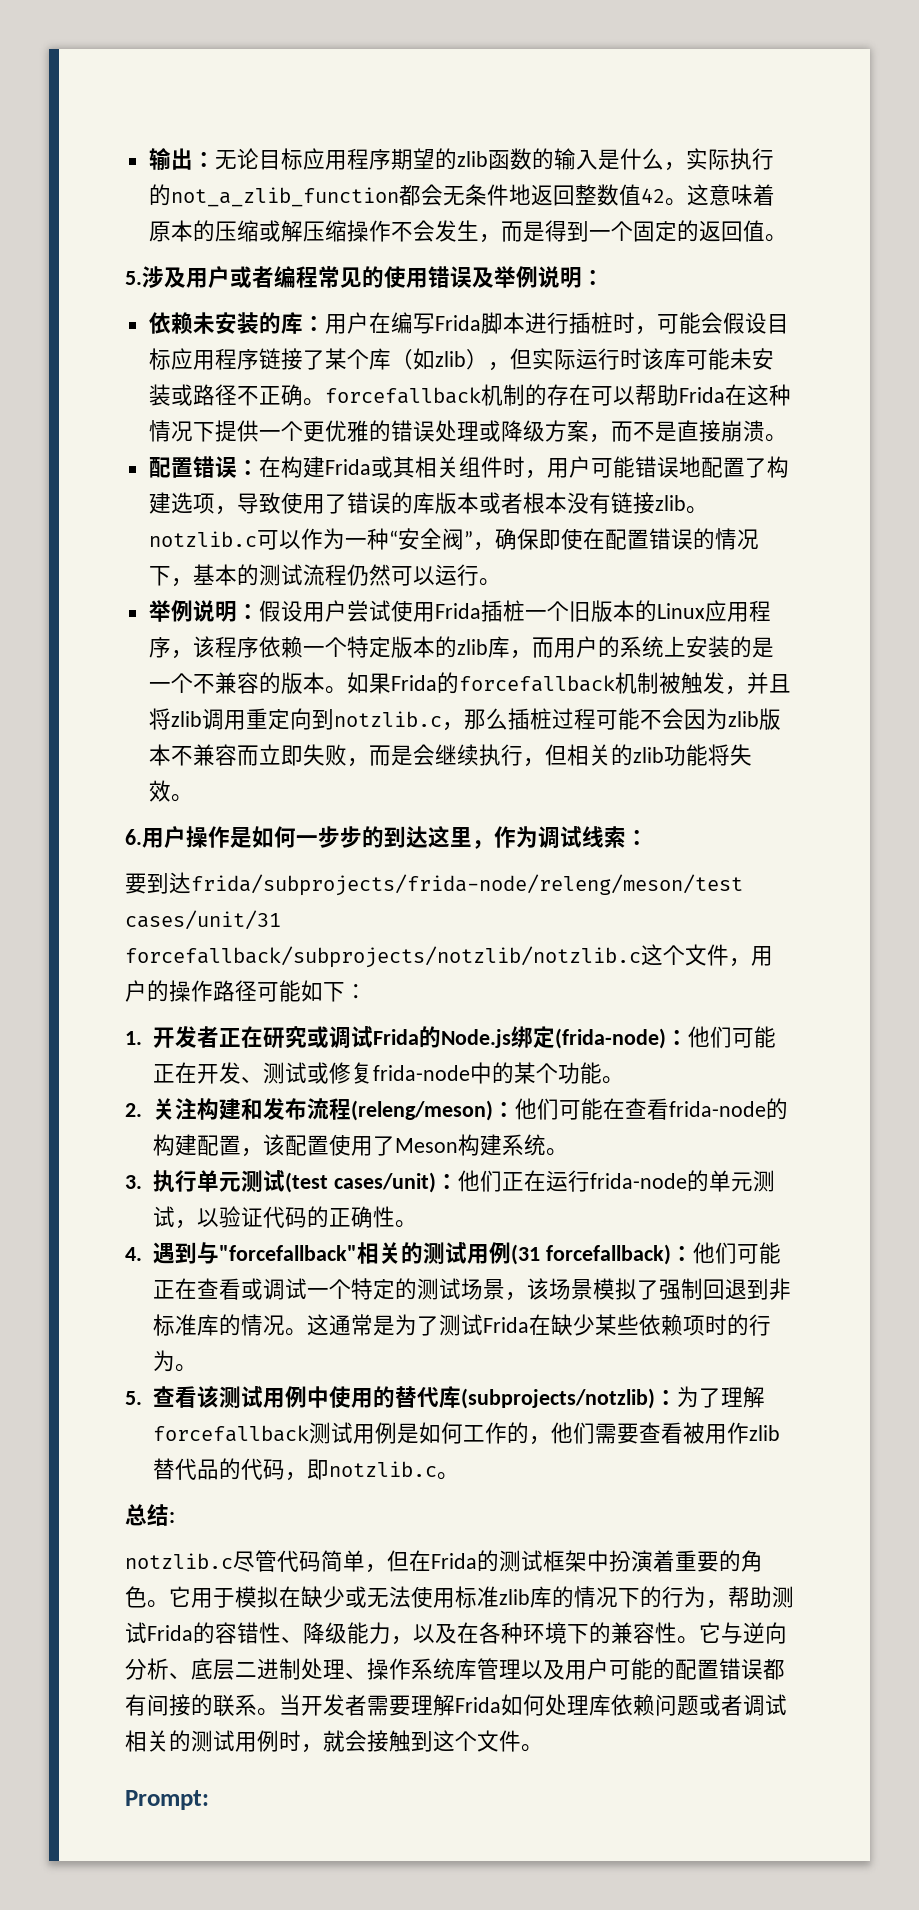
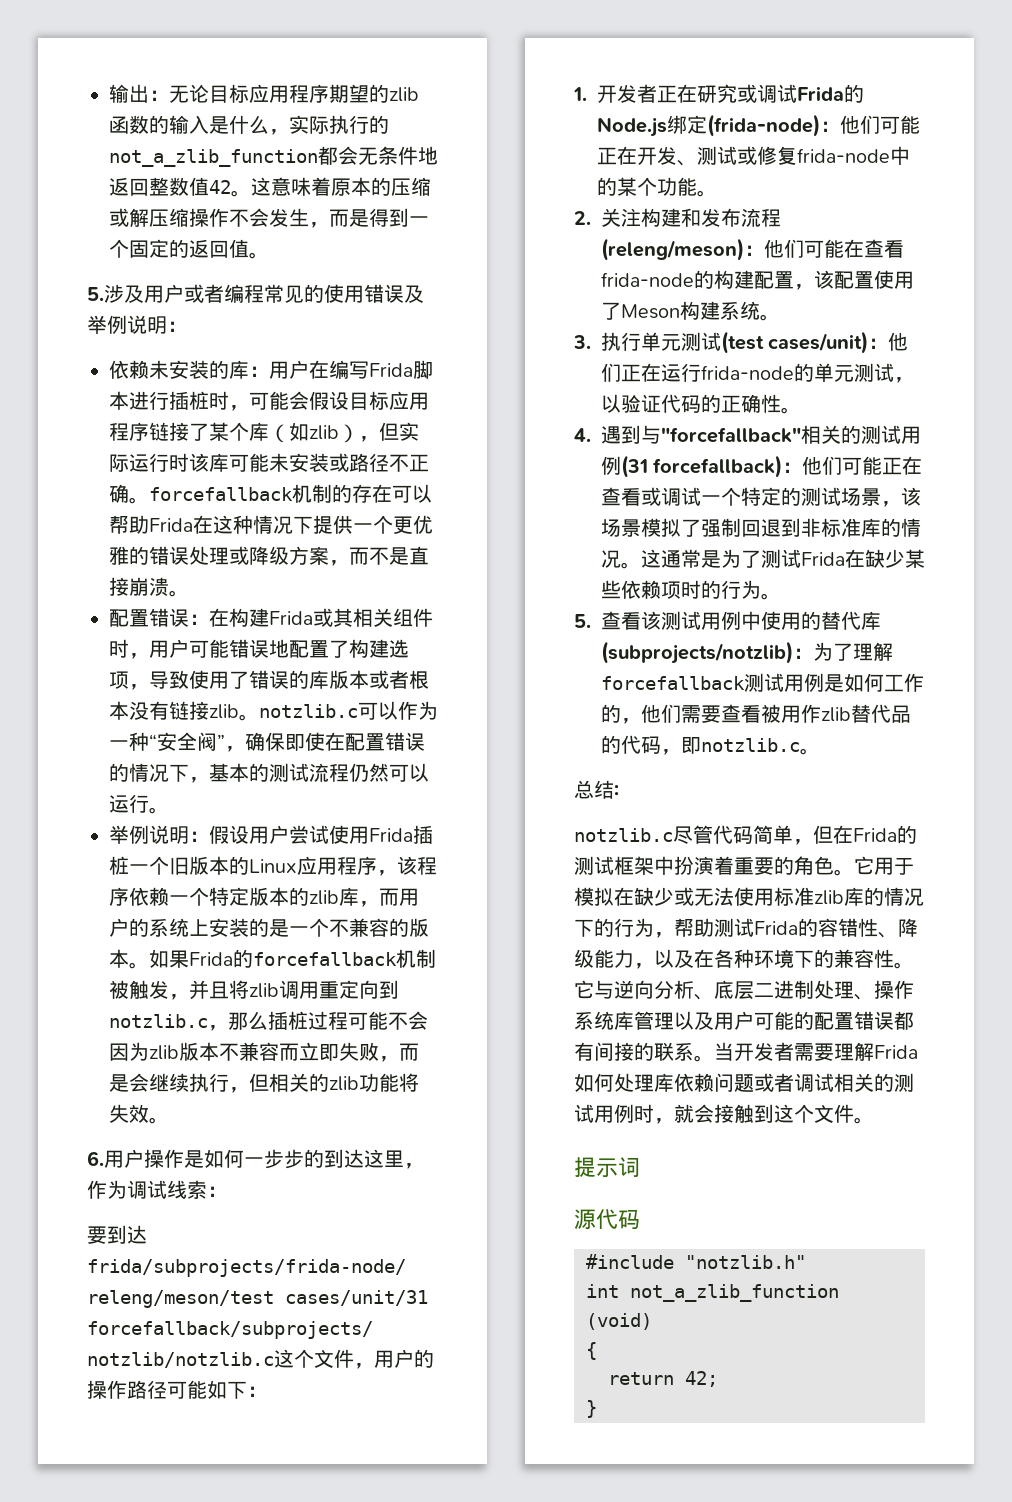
- Prompt:
+ 提示词
+ 源代码
+ #include "notzlib.h"
+ int not_a_zlib_function (void)
+ {
+ return 42;
+ }

